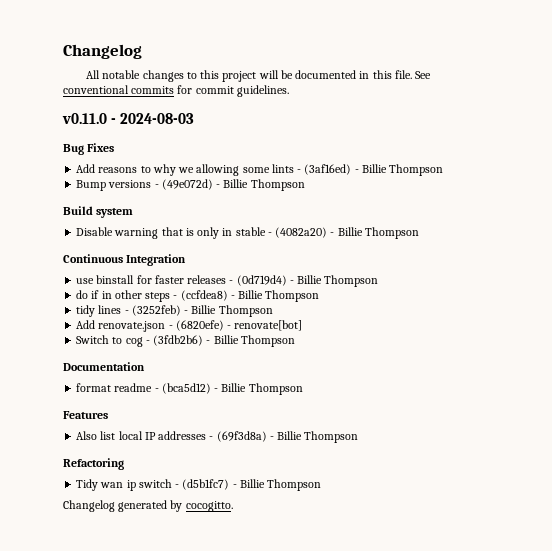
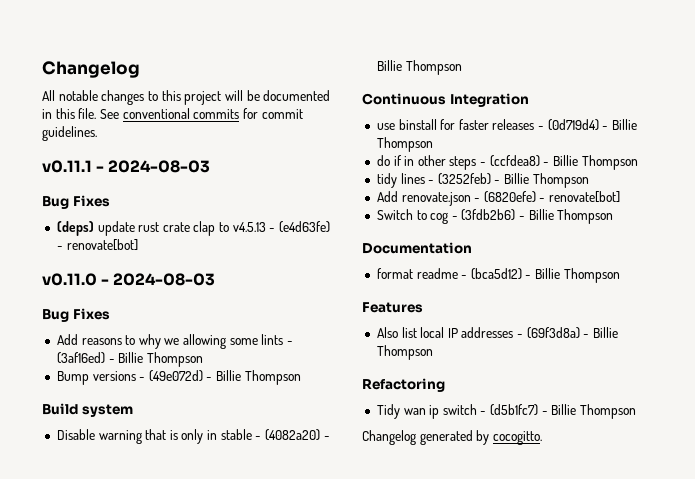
+ v0.11.1 - 2024-08-03
+ Bug Fixes
+ (deps) update rust crate clap to v4.5.13 - (e4d63fe) - renovate[bot]

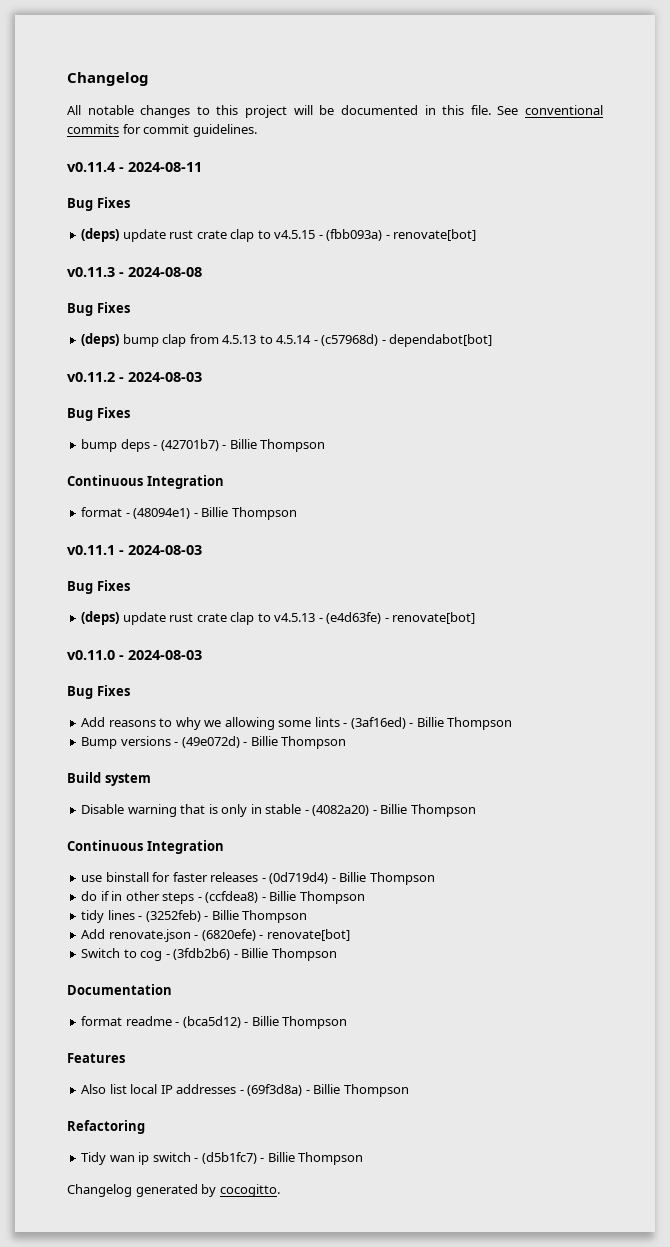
+ v0.11.4 - 2024-08-11
+ Bug Fixes
+ (deps) update rust crate clap to v4.5.15 - (fbb093a) - renovate[bot]
+ v0.11.3 - 2024-08-08
+ Bug Fixes
+ (deps) bump clap from 4.5.13 to 4.5.14 - (c57968d) - dependabot[bot]
+ v0.11.2 - 2024-08-03
+ Bug Fixes
+ bump deps - (42701b7) - Billie Thompson
+ Continuous Integration
+ format - (48094e1) - Billie Thompson

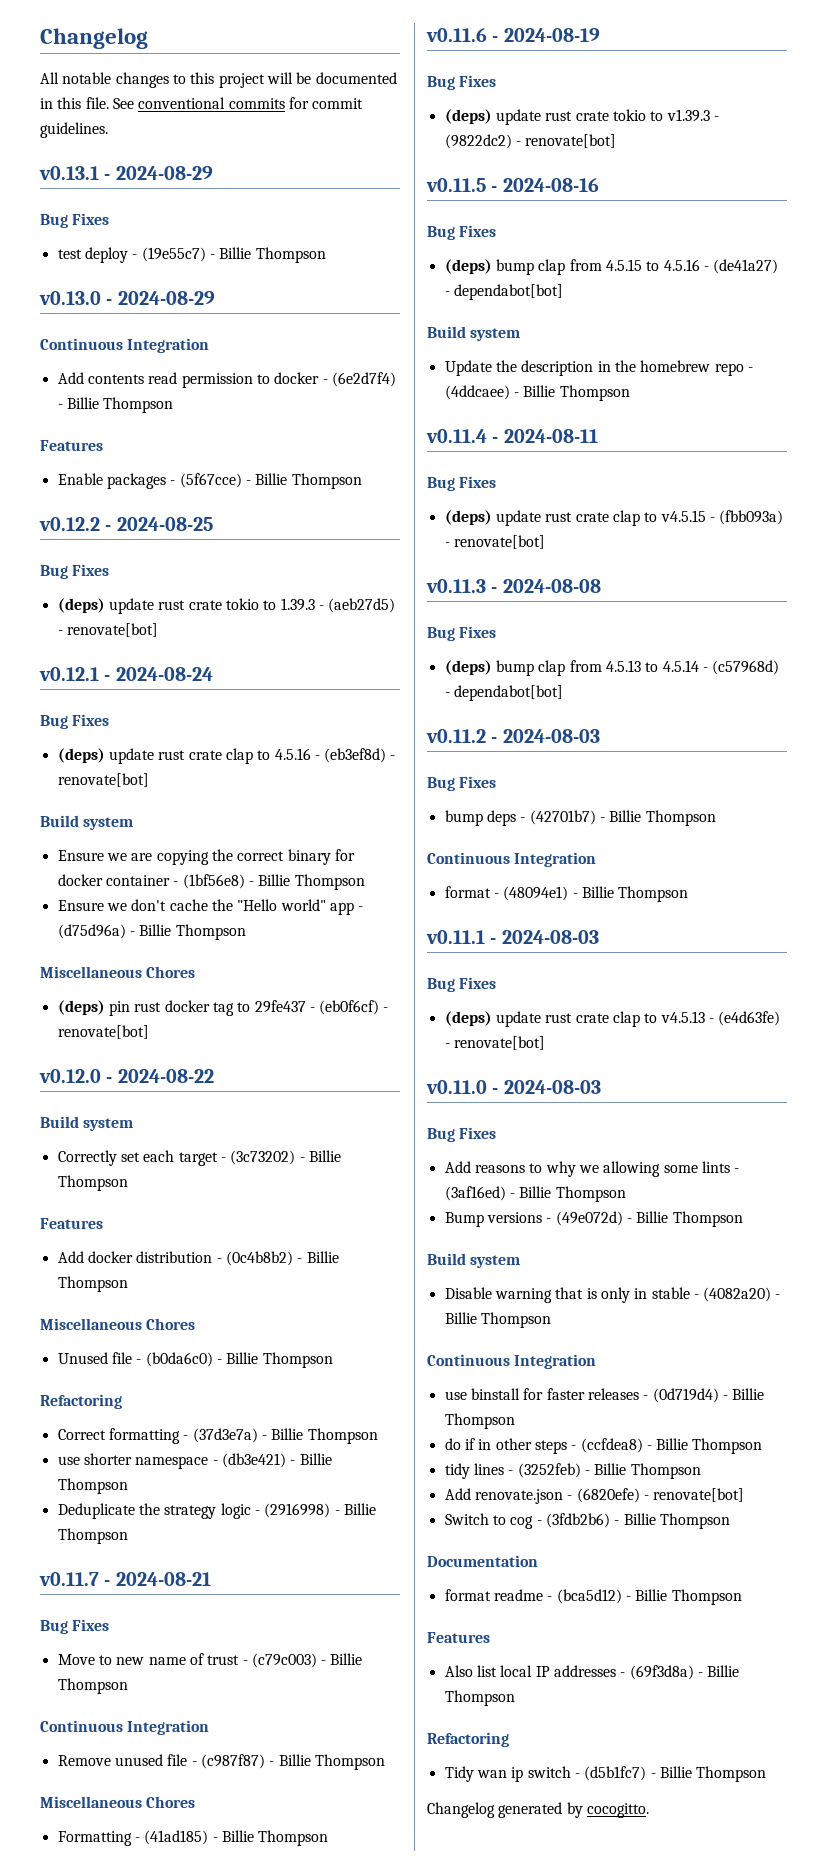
+ v0.13.1 - 2024-08-29
+ Bug Fixes
+ test deploy - (19e55c7) - Billie Thompson
+ v0.13.0 - 2024-08-29
+ Continuous Integration
+ Add contents read permission to docker - (6e2d7f4) - Billie Thompson
+ Features
+ Enable packages - (5f67cce) - Billie Thompson
+ v0.12.2 - 2024-08-25
+ Bug Fixes
+ (deps) update rust crate tokio to 1.39.3 - (aeb27d5) - renovate[bot]
+ v0.12.1 - 2024-08-24
+ Bug Fixes
+ (deps) update rust crate clap to 4.5.16 - (eb3ef8d) - renovate[bot]
+ Build system
+ Ensure we are copying the correct binary for docker container - (1bf56e8) - Billie Thompson
+ Ensure we don't cache the "Hello world" app - (d75d96a) - Billie Thompson
+ Miscellaneous Chores
+ (deps) pin rust docker tag to 29fe437 - (eb0f6cf) - renovate[bot]
+ v0.12.0 - 2024-08-22
+ Build system
+ Correctly set each target - (3c73202) - Billie Thompson
+ Features
+ Add docker distribution - (0c4b8b2) - Billie Thompson
+ Miscellaneous Chores
+ Unused file - (b0da6c0) - Billie Thompson
+ Refactoring
+ Correct formatting - (37d3e7a) - Billie Thompson
+ use shorter namespace - (db3e421) - Billie Thompson
+ Deduplicate the strategy logic - (2916998) - Billie Thompson
+ v0.11.7 - 2024-08-21
+ Bug Fixes
+ Move to new name of trust - (c79c003) - Billie Thompson
+ Continuous Integration
+ Remove unused file - (c987f87) - Billie Thompson
+ Miscellaneous Chores
+ Formatting - (41ad185) - Billie Thompson
+ v0.11.6 - 2024-08-19
+ Bug Fixes
+ (deps) update rust crate tokio to v1.39.3 - (9822dc2) - renovate[bot]
+ v0.11.5 - 2024-08-16
+ Bug Fixes
+ (deps) bump clap from 4.5.15 to 4.5.16 - (de41a27) - dependabot[bot]
+ Build system
+ Update the description in the homebrew repo - (4ddcaee) - Billie Thompson

